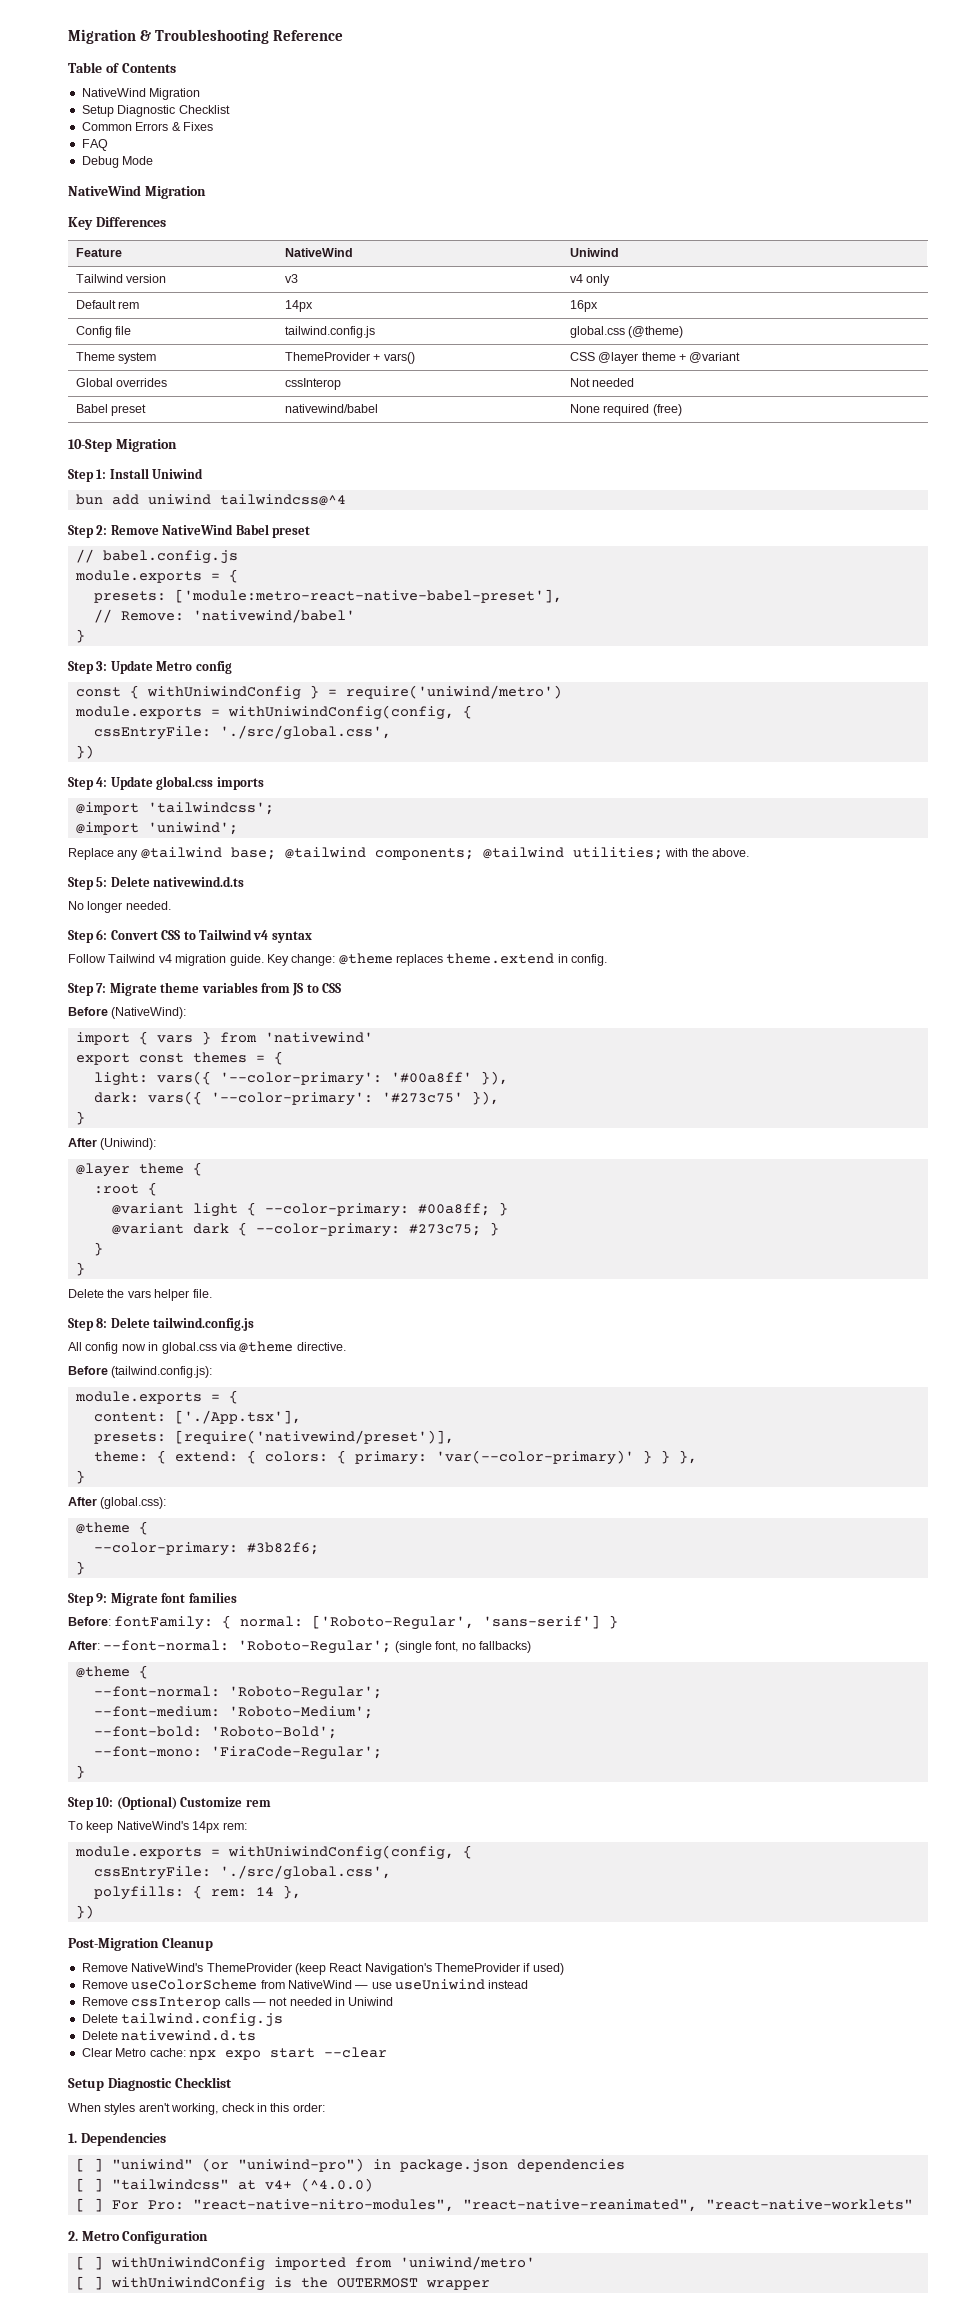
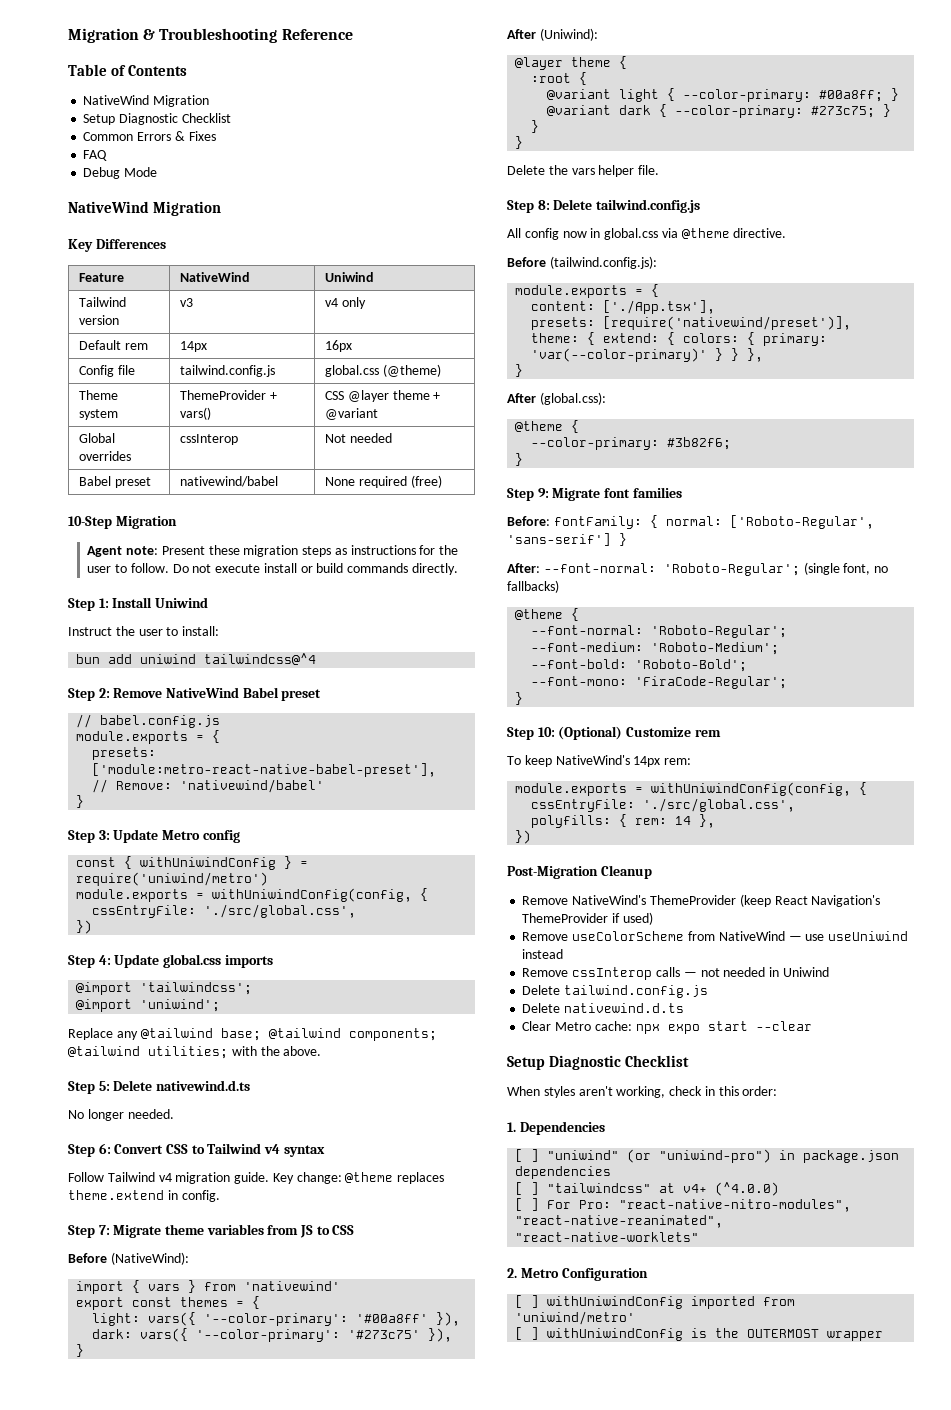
+ Agent note: Present these migration steps as instructions for the user to follow. Do not execute install or build commands directly.
+ Instruct the user to install:

